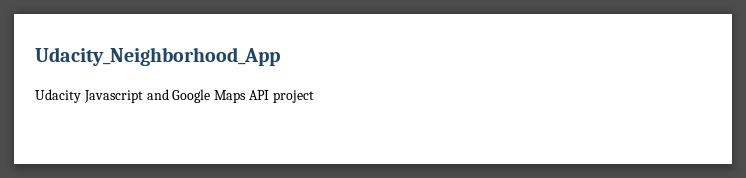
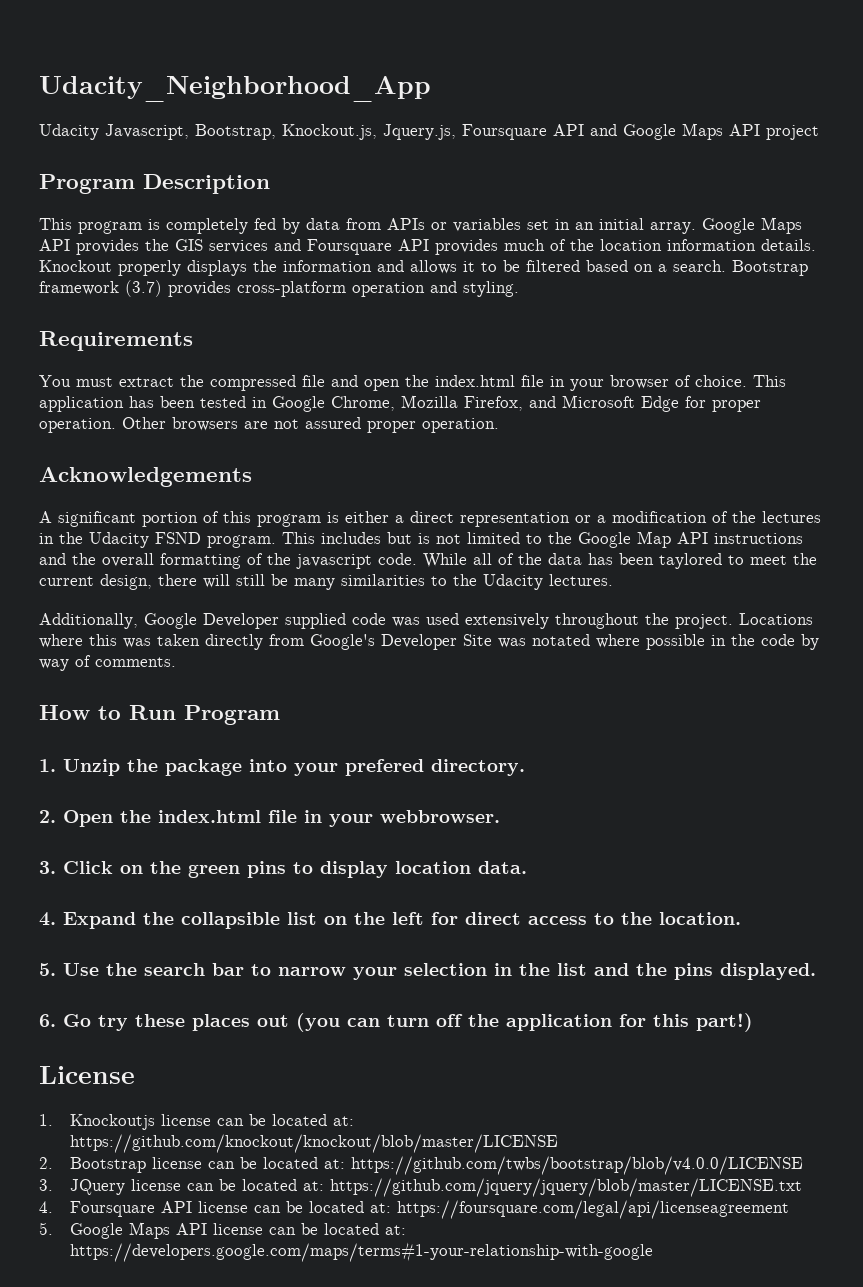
- Udacity Javascript and Google Maps API project
+ Udacity Javascript, Bootstrap, Knockout.js, Jquery.js, Foursquare API and Google Maps API project
+ Program Description
+ This program is completely fed by data from APIs or variables set in an initial array. Google Maps API provides the GIS services and Foursquare API provides much of the location information details. Knockout properly displays the information and allows it to be filtered based on a search. Bootstrap framework (3.7) provides cross-platform operation and styling.
+ Requirements
+ You must extract the compressed file and open the index.html file in your browser of choice. This application has been tested in Google Chrome, Mozilla Firefox, and Microsoft Edge for proper operation. Other browsers are not assured proper operation.
+ Acknowledgements
+ A significant portion of this program is either a direct representation or a modification of the lectures in the Udacity FSND program. This includes but is not limited to the Google Map API instructions and the overall formatting of the javascript code. While all of the data has been taylored to meet the current design, there will still be many similarities to the Udacity lectures.
+ Additionally, Google Developer supplied code was used extensively throughout the project. Locations where this was taken directly from Google's Developer Site was notated where possible in the code by way of comments.
+ How to Run Program
+ 1. Unzip the package into your prefered directory.
+ 2. Open the index.html file in your webbrowser.
+ 3. Click on the green pins to display location data.
+ 4. Expand the collapsible list on the left for direct access to the location.
+ 5. Use the search bar to narrow your selection in the list and the pins displayed.
+ 6. Go try these places out (you can turn off the application for this part!)
+ License
+ 1. Knockoutjs license can be located at: https://github.com/knockout/knockout/blob/master/LICENSE
+ 2. Bootstrap license can be located at: https://github.com/twbs/bootstrap/blob/v4.0.0/LICENSE
+ 3. JQuery license can be located at: https://github.com/jquery/jquery/blob/master/LICENSE.txt
+ 4. Foursquare API license can be located at: https://foursquare.com/legal/api/licenseagreement
+ 5. Google Maps API license can be located at: https://developers.google.com/maps/terms#1-your-relationship-with-google

